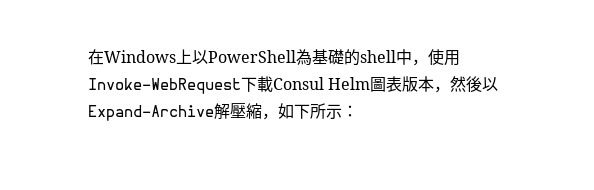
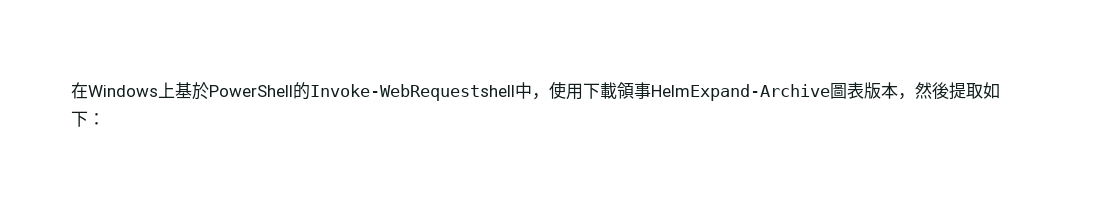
- 在Windows上以PowerShell為基礎的shell中，使用Invoke-WebRequest下載Consul Helm圖表版本，然後以Expand-Archive解壓縮，如下所示：
+ 在Windows上基於PowerShell的Invoke-WebRequestshell中，使用下載領事HelmExpand-Archive圖表版本，然後提取如下：

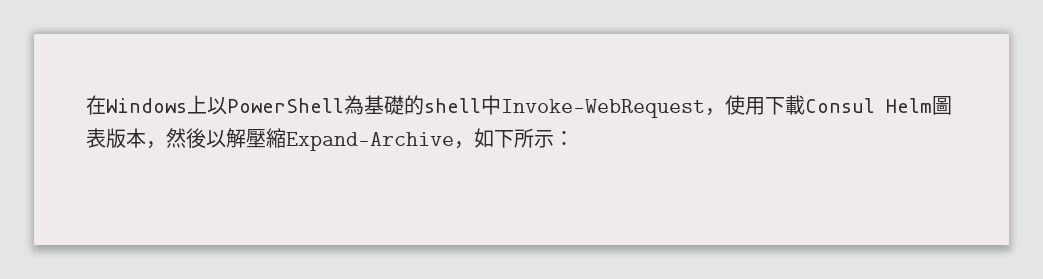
- 在Windows上基於PowerShell的Invoke-WebRequestshell中，使用下載領事HelmExpand-Archive圖表版本，然後提取如下：
+ 在Windows上以PowerShell為基礎的shell中Invoke-WebRequest，使用下載Consul Helm圖表版本，然後以解壓縮Expand-Archive，如下所示：

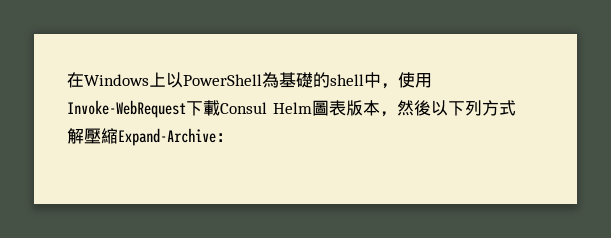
- 在Windows上以PowerShell為基礎的shell中Invoke-WebRequest，使用下載Consul Helm圖表版本，然後以解壓縮Expand-Archive，如下所示：
+ 在Windows上以PowerShell為基礎的shell中，使用Invoke-WebRequest下載Consul Helm圖表版本，然後以下列方式解壓縮Expand-Archive：

